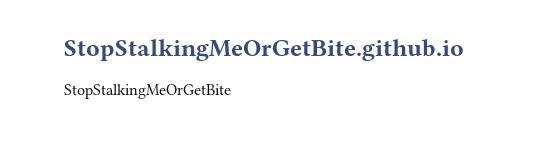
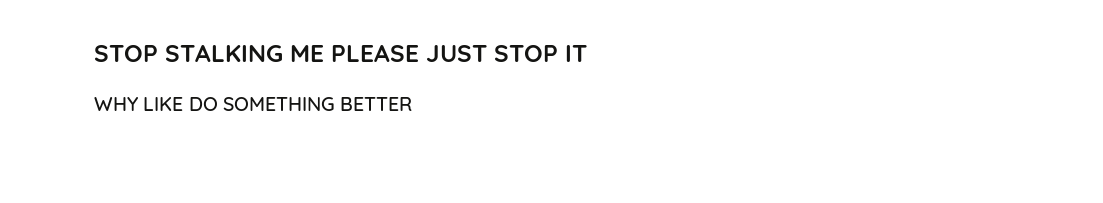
- StopStalkingMeOrGetBite.github.io
- StopStalkingMeOrGetBite
+ STOP STALKING ME PLEASE JUST STOP IT
+ WHY LIKE DO SOMETHING BETTER

